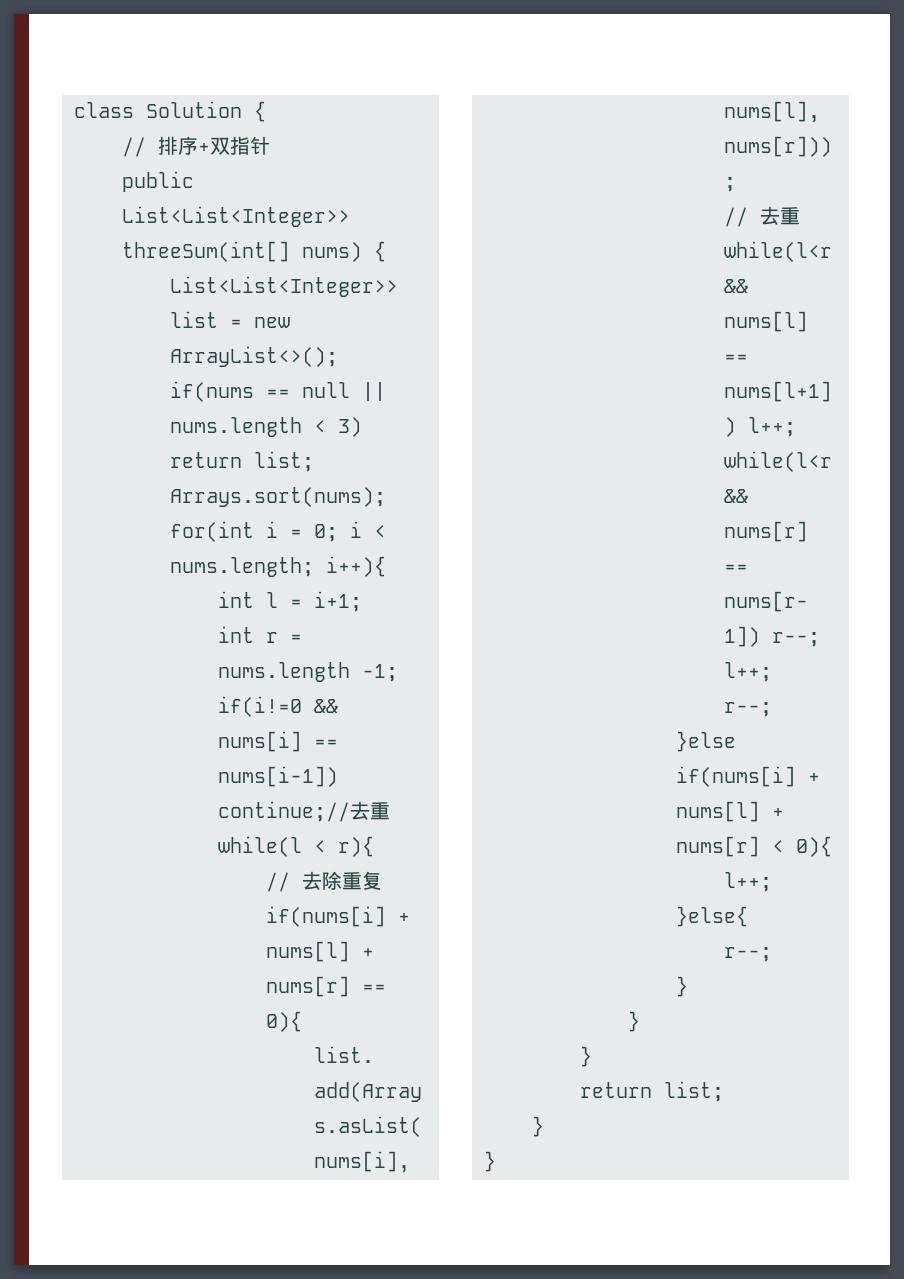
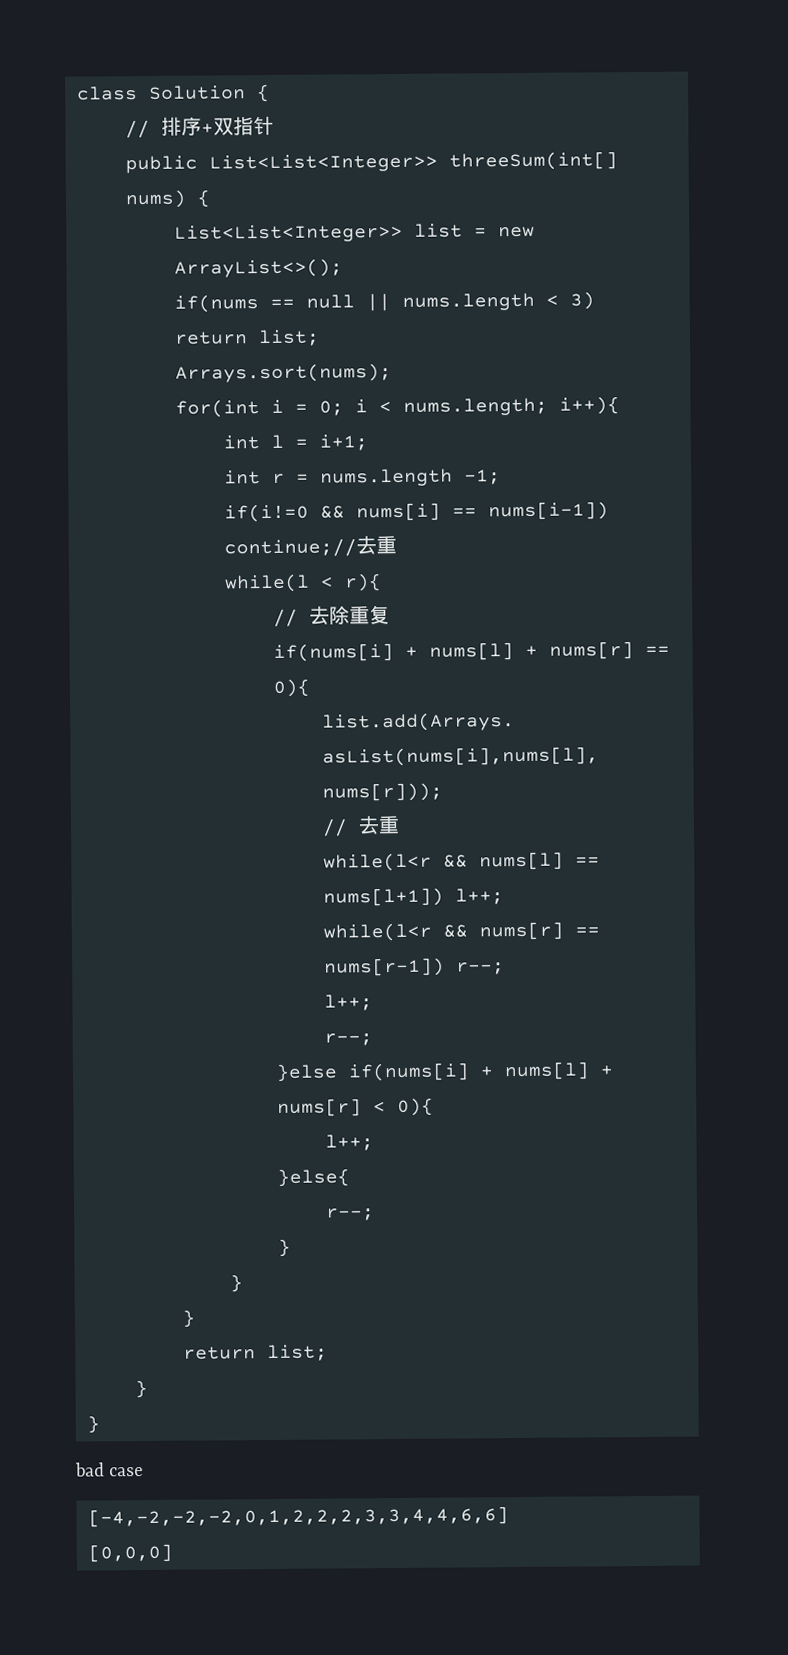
+ bad case
+ [-4,-2,-2,-2,0,1,2,2,2,3,3,4,4,6,6]
+ [0,0,0]

